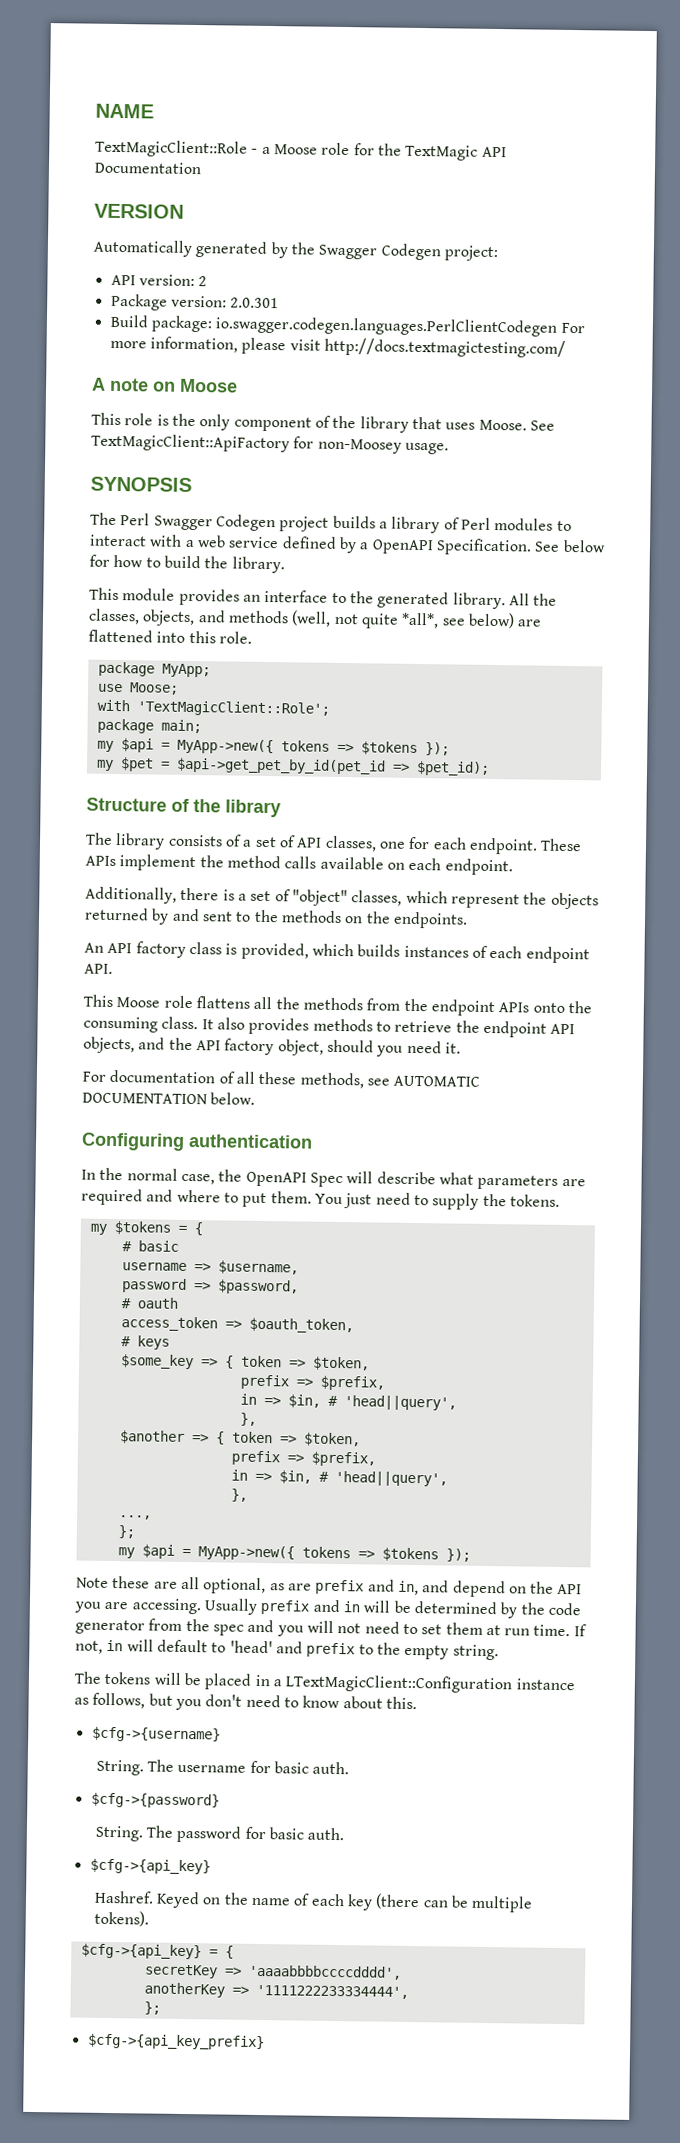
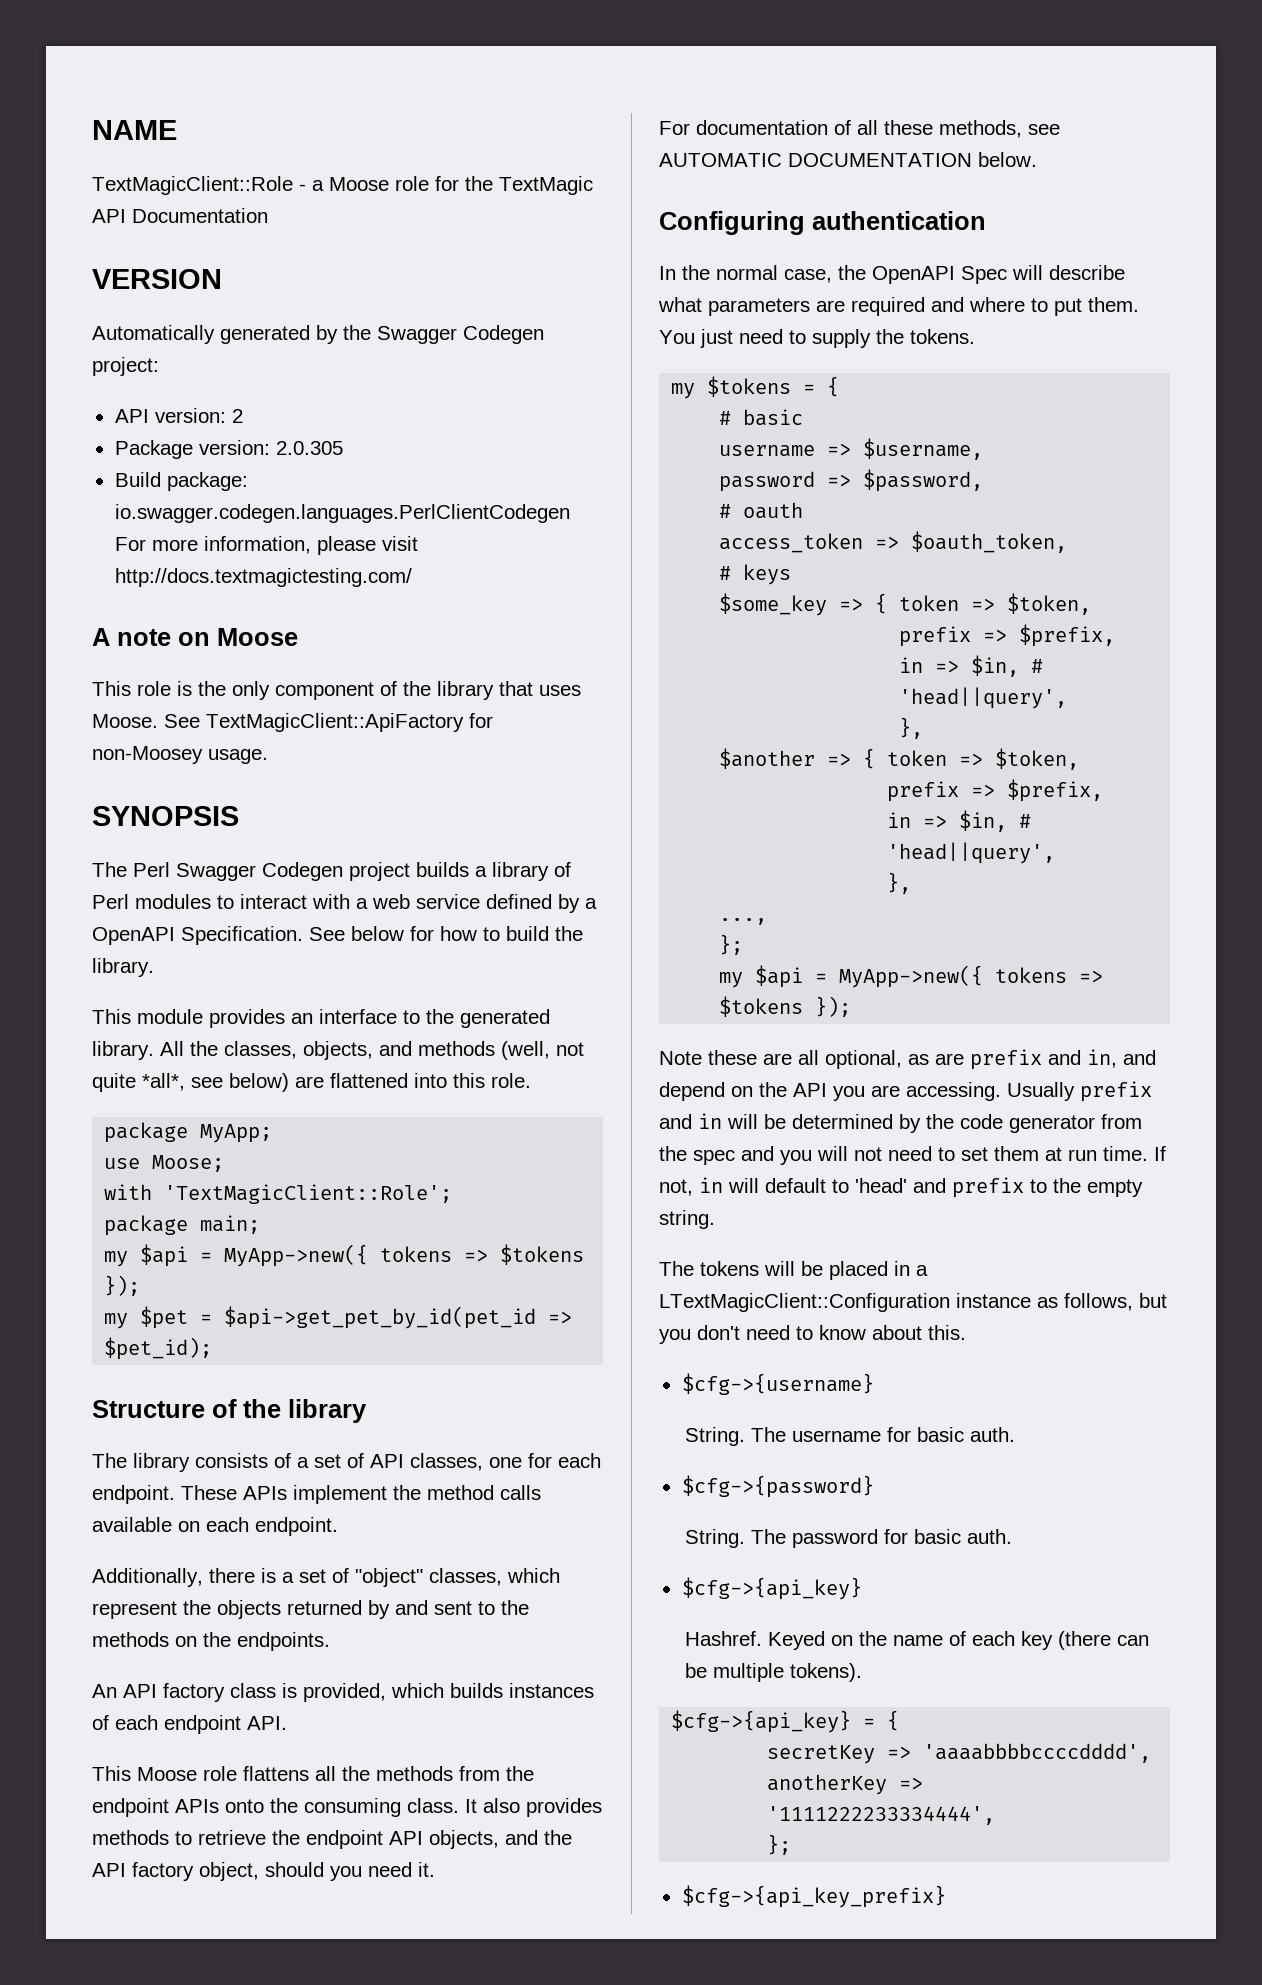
- Package version: 2.0.301
+ Package version: 2.0.305

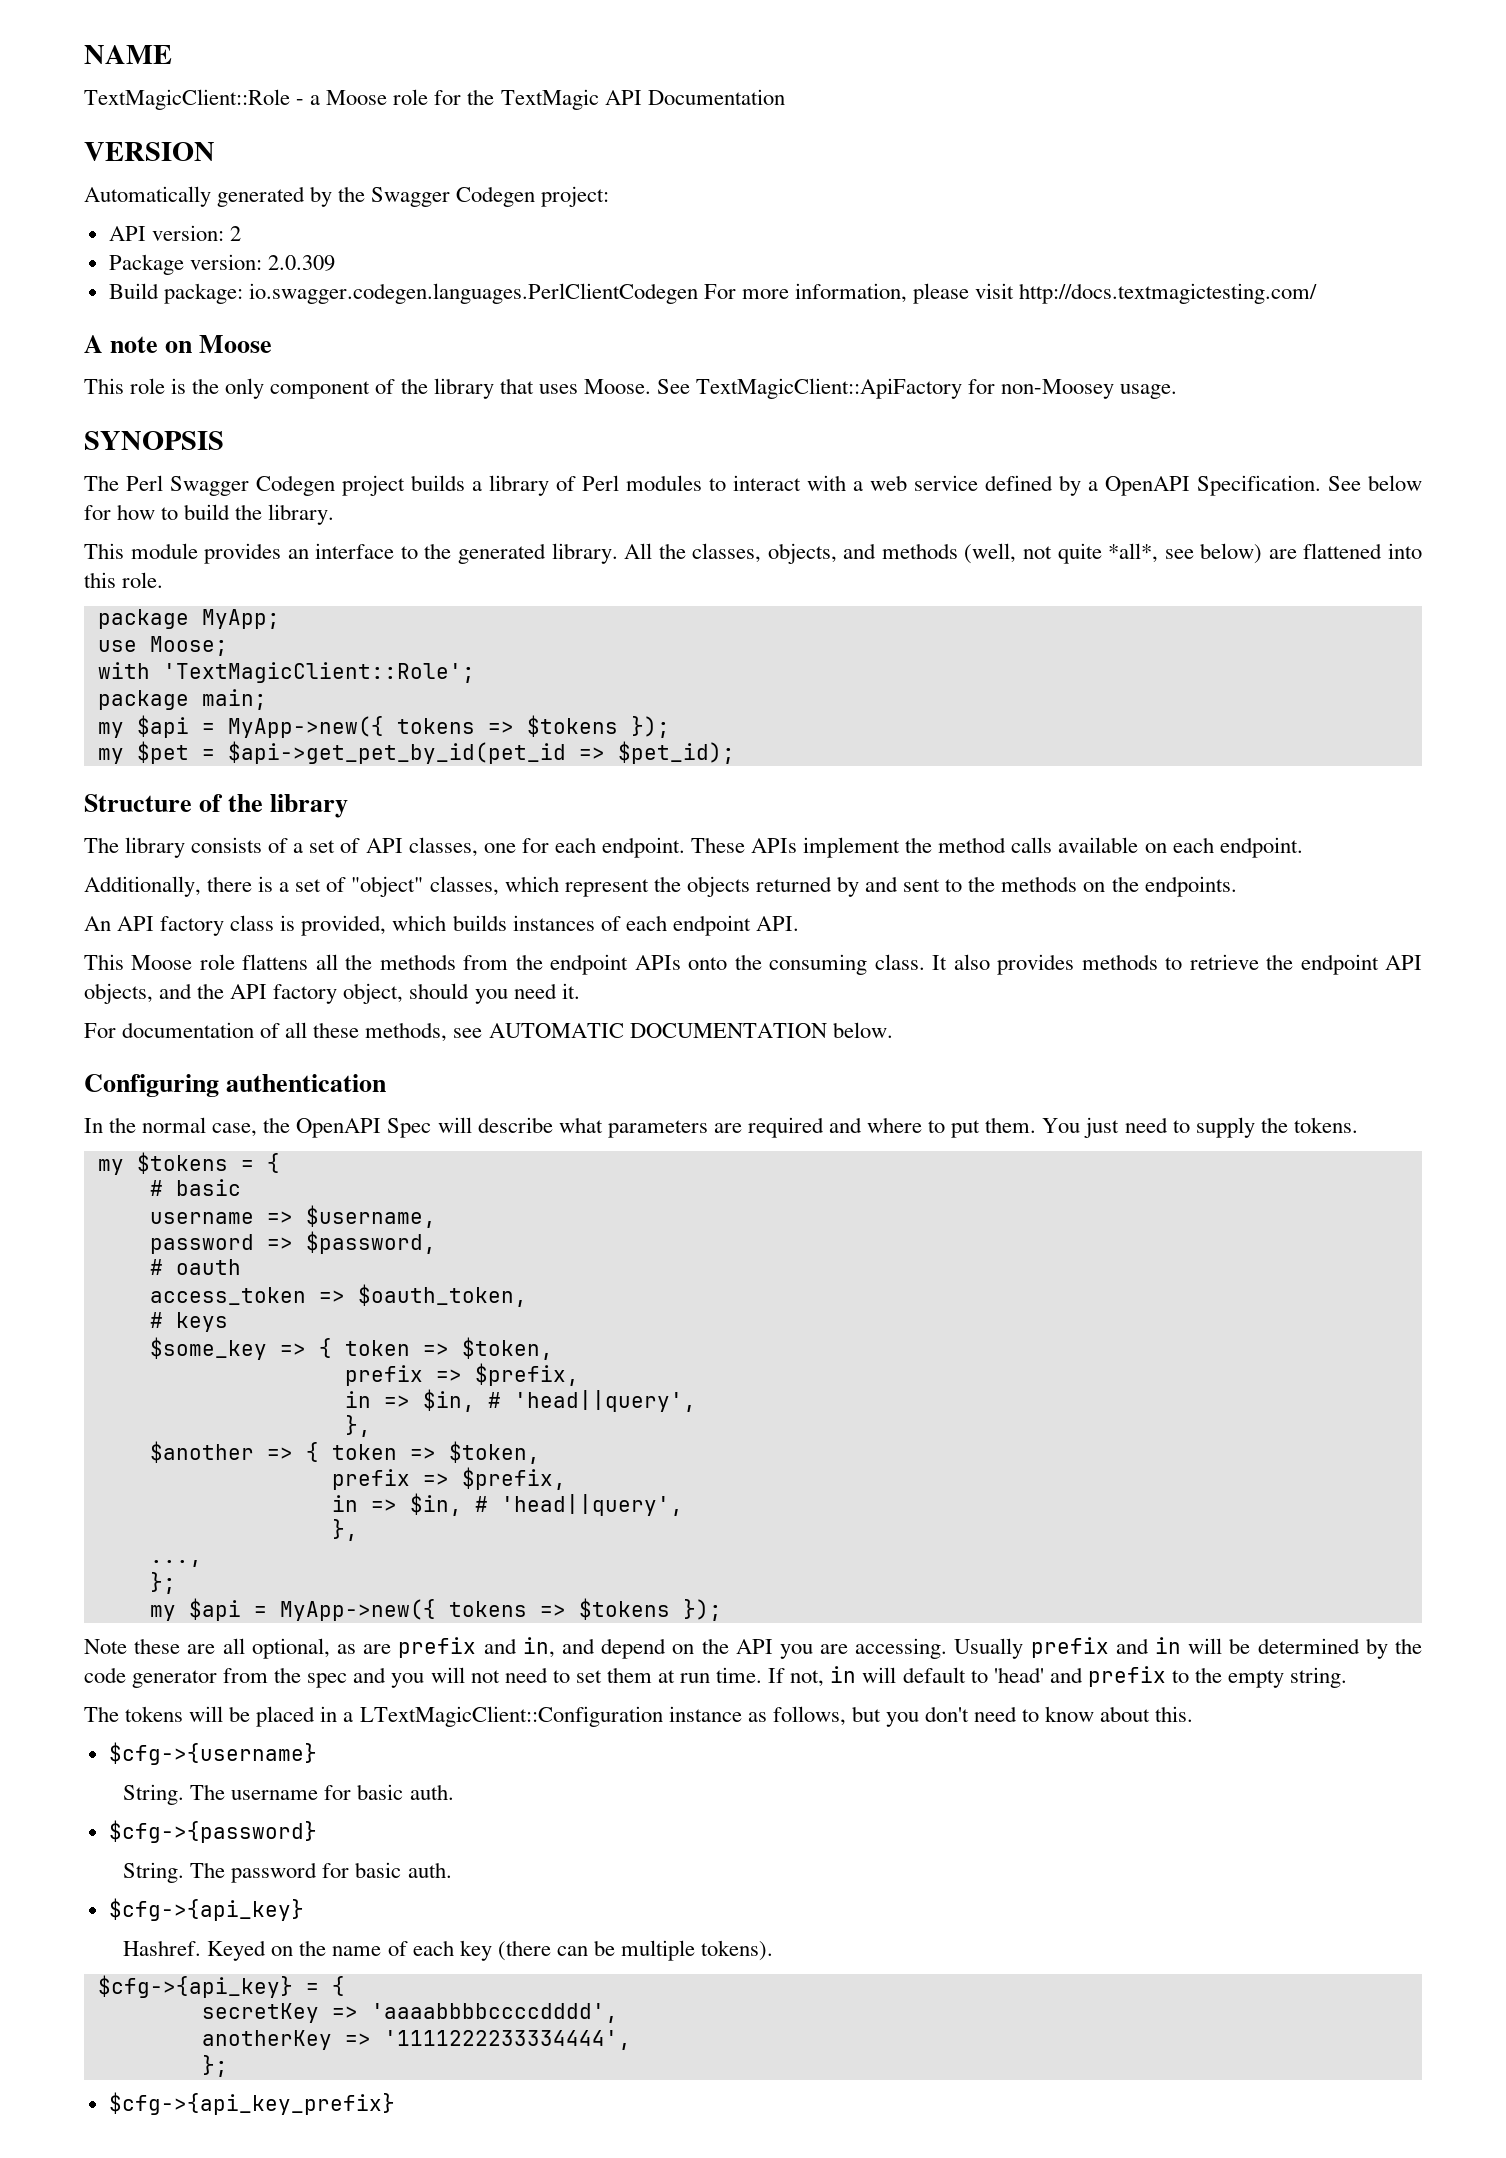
- Package version: 2.0.305
+ Package version: 2.0.309

